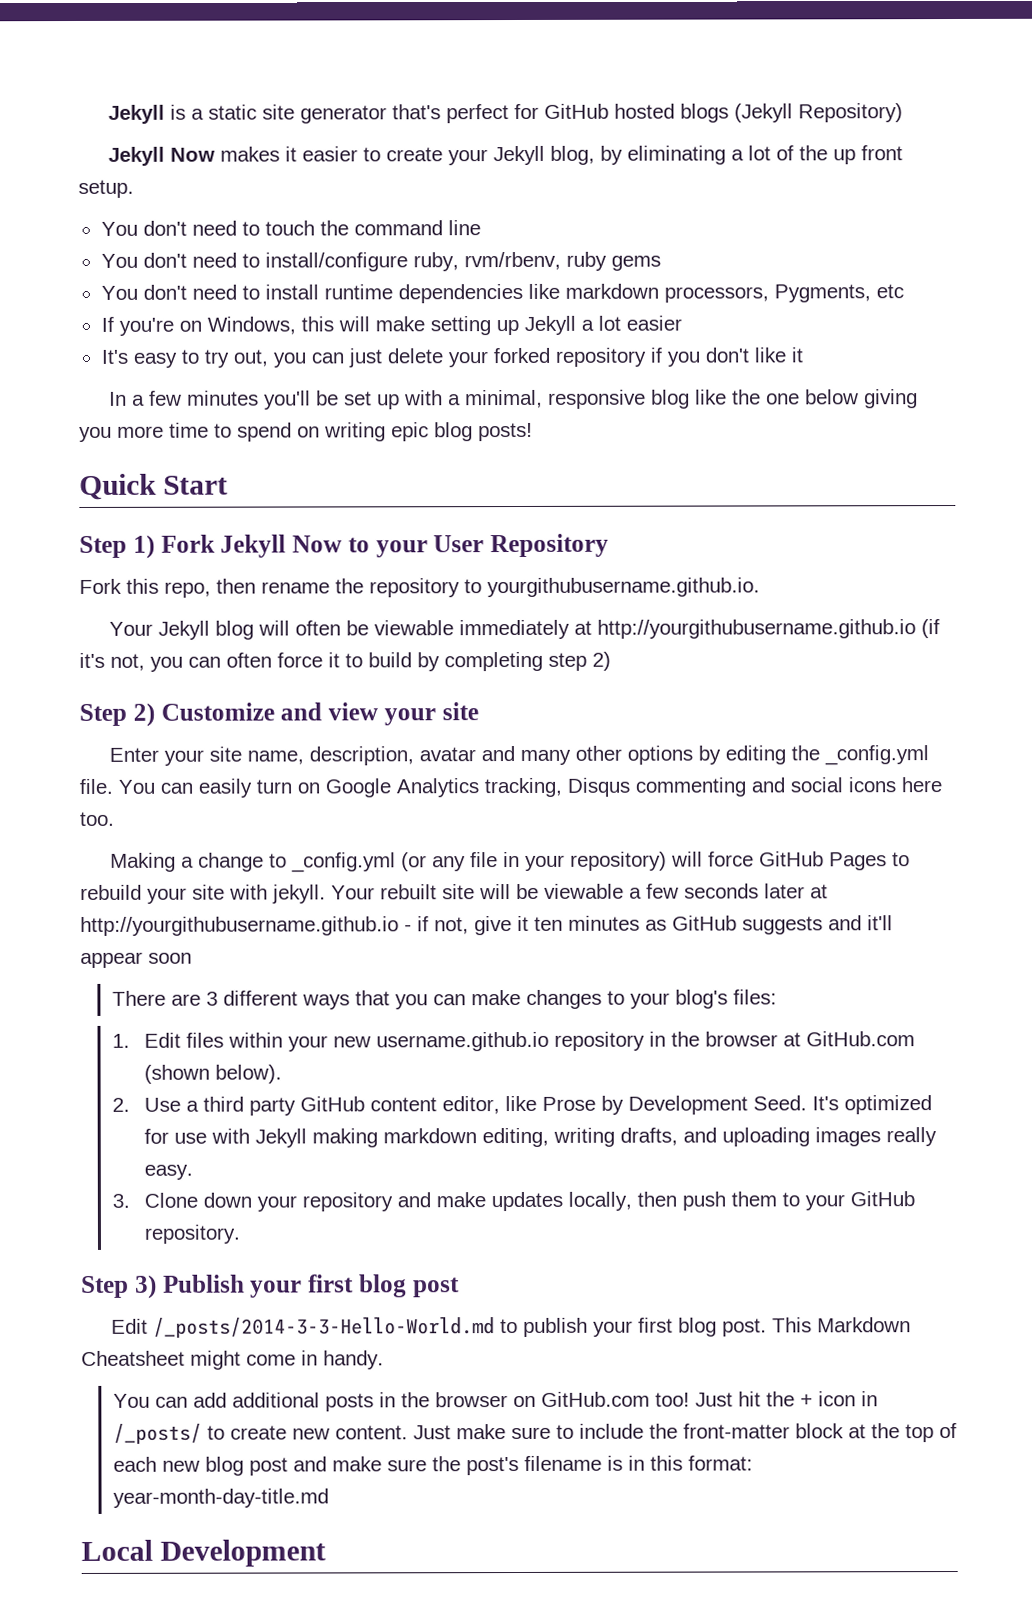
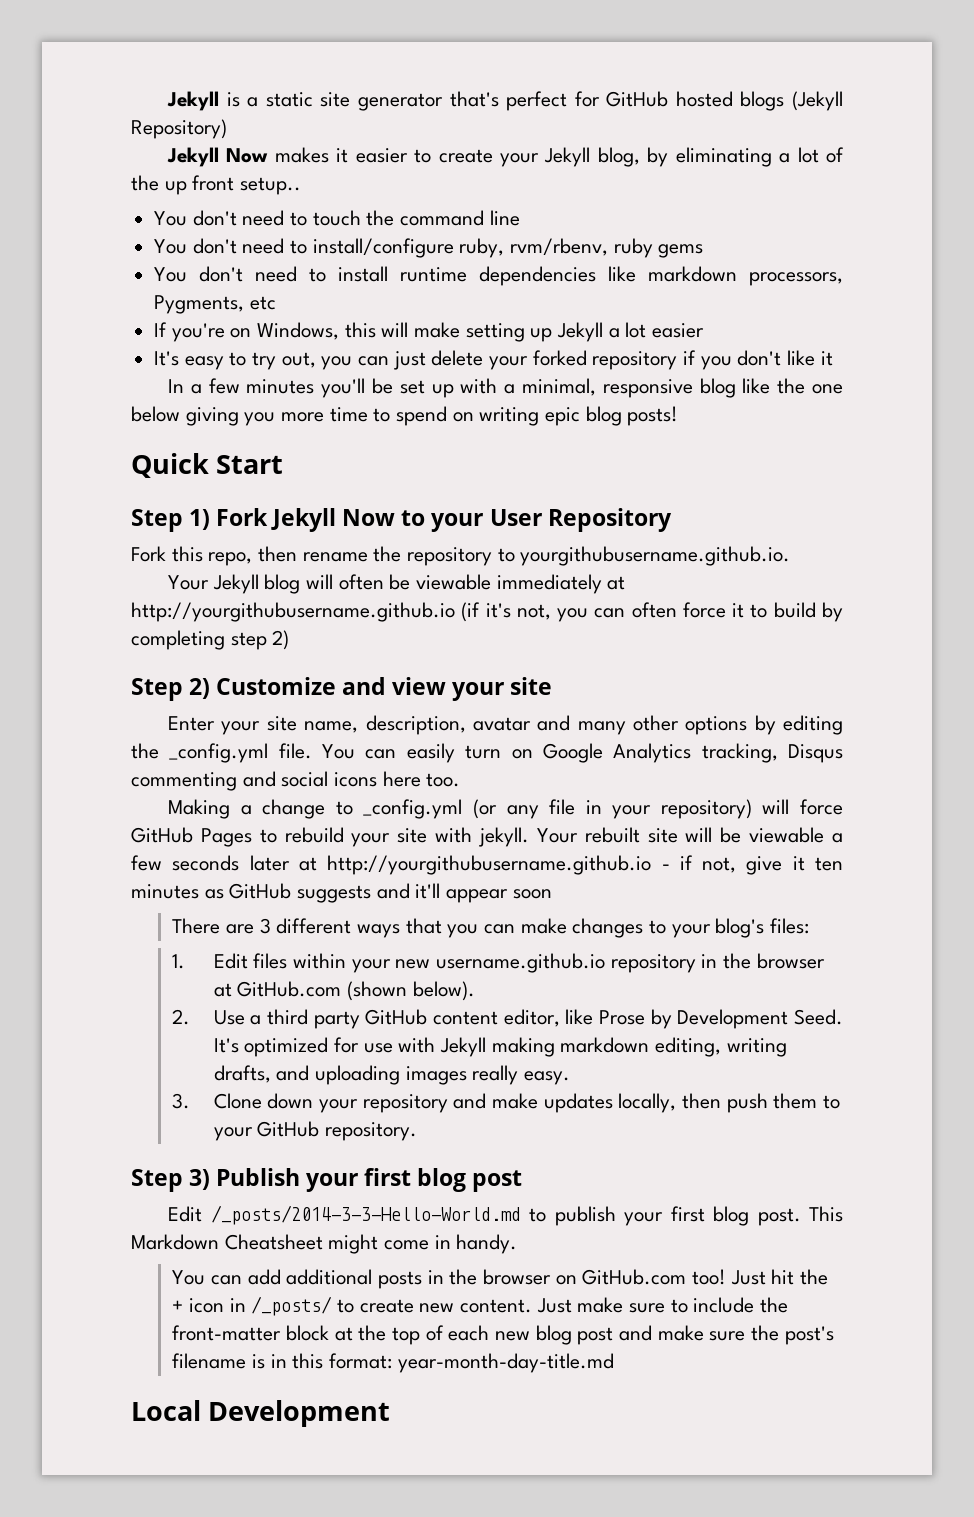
- Jekyll Now makes it easier to create your Jekyll blog, by eliminating a lot of the up front setup.
+ Jekyll Now makes it easier to create your Jekyll blog, by eliminating a lot of the up front setup..

